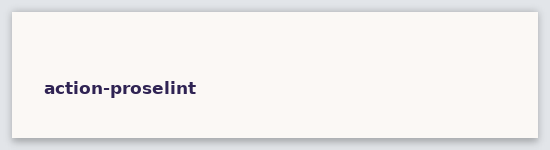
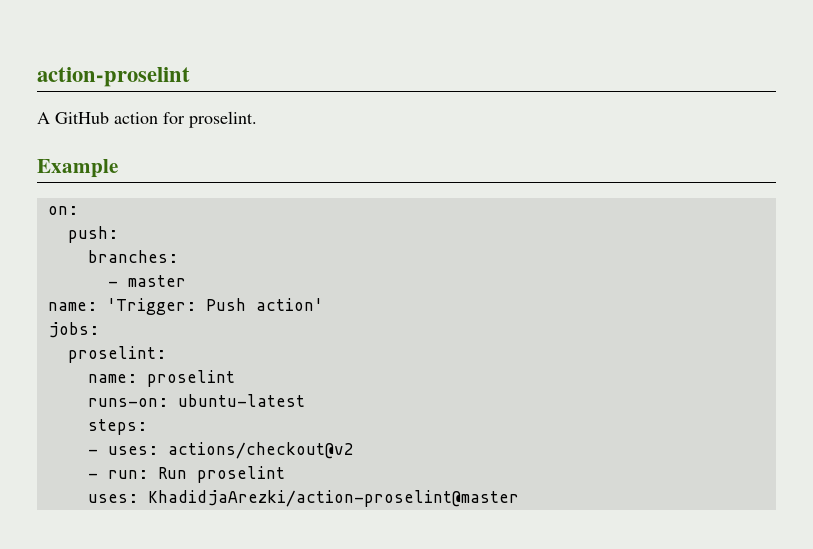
+ A GitHub action for proselint.
+ Example
+ on:
+ push:
+ branches:
+ - master
+ name: 'Trigger: Push action'
+ jobs:
+ proselint:
+ name: proselint
+ runs-on: ubuntu-latest
+ steps:
+ - uses: actions/checkout@v2
+ - run: Run proselint
+ uses: KhadidjaArezki/action-proselint@master

